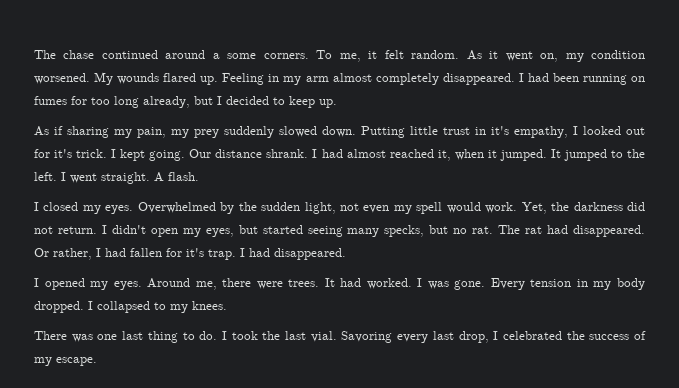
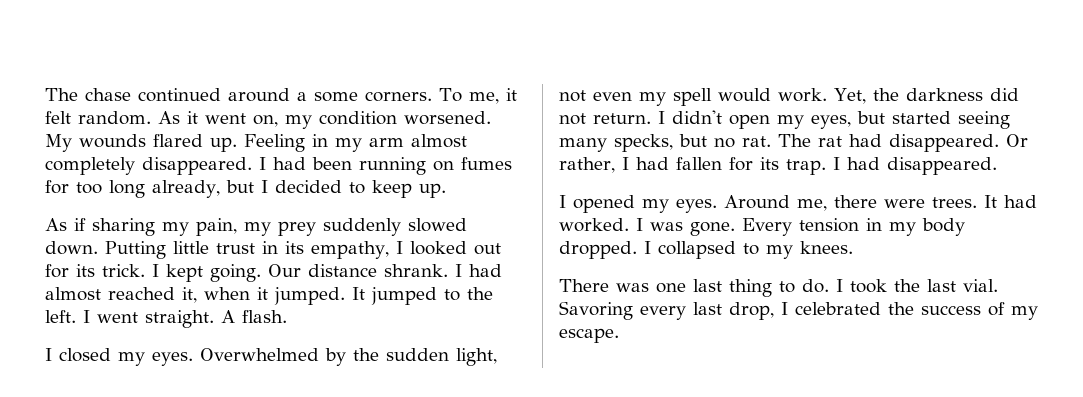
- Putting little trust in it's empathy, I looked out for it's trick.
+ Putting little trust in its empathy, I looked out for its trick.
- Or rather, I had fallen for it's trap.
+ Or rather, I had fallen for its trap.

